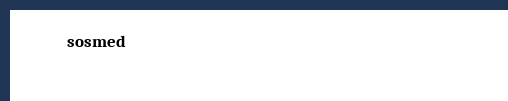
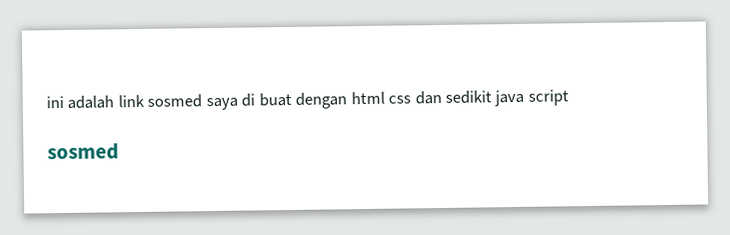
+ ini adalah link sosmed saya di buat dengan html css dan sedikit java script

